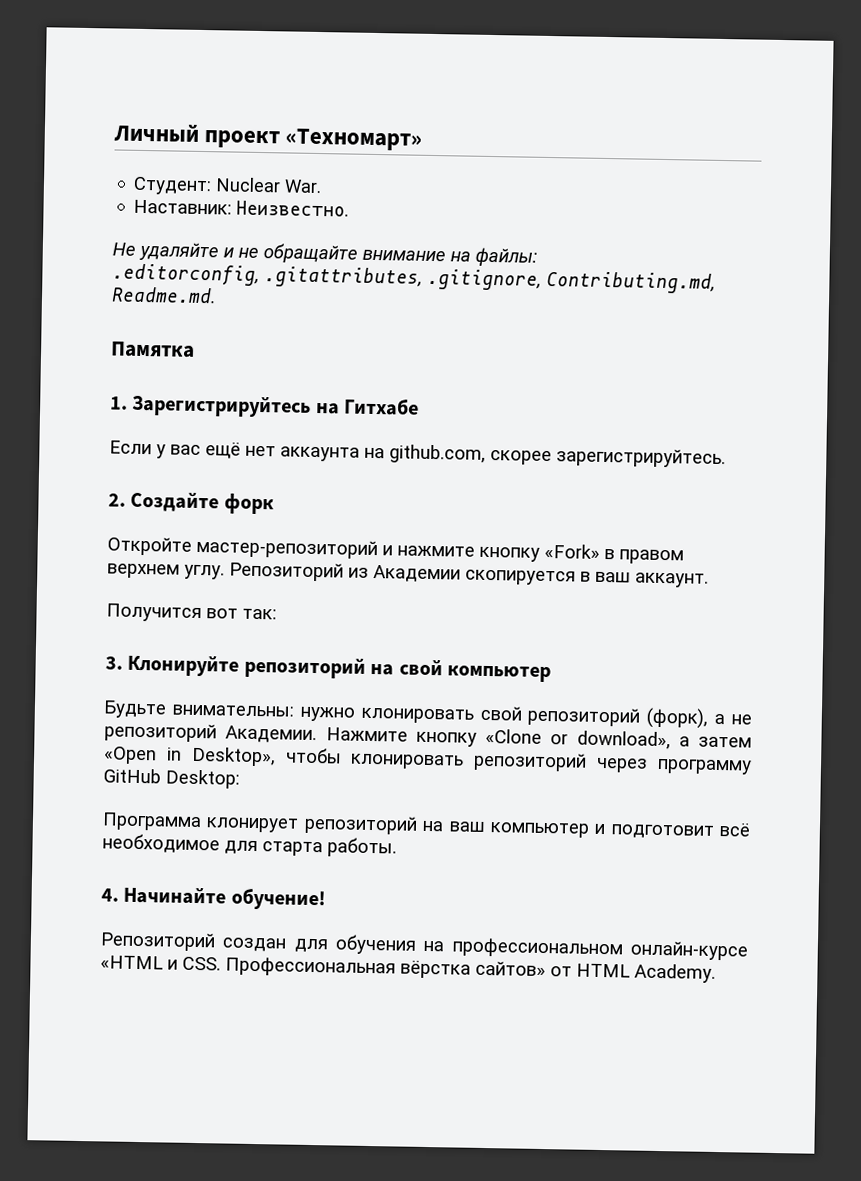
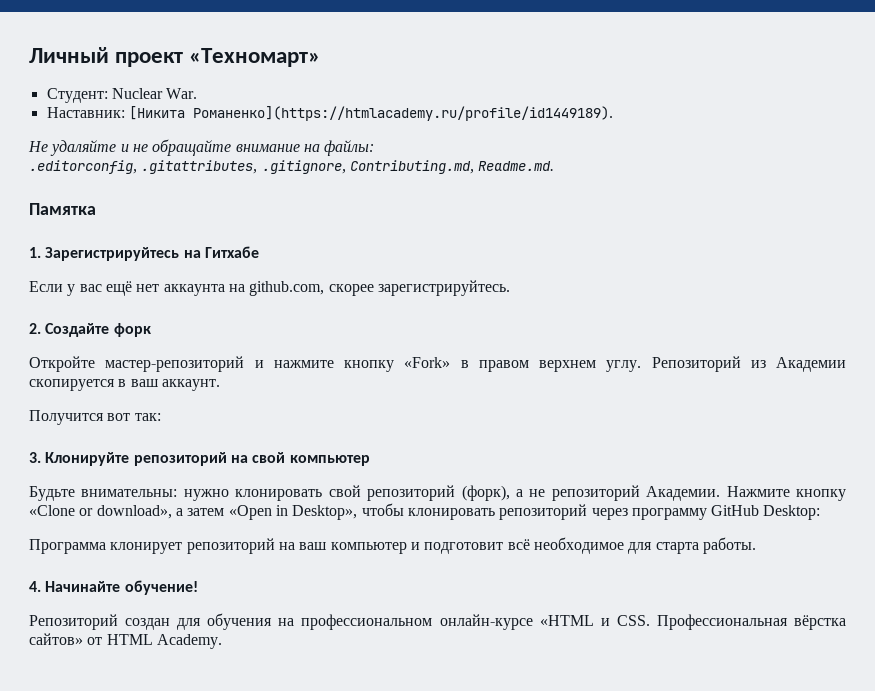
- Наставник: Неизвестно.
+ Наставник: [Никита Романенко](https://htmlacademy.ru/profile/id1449189).

